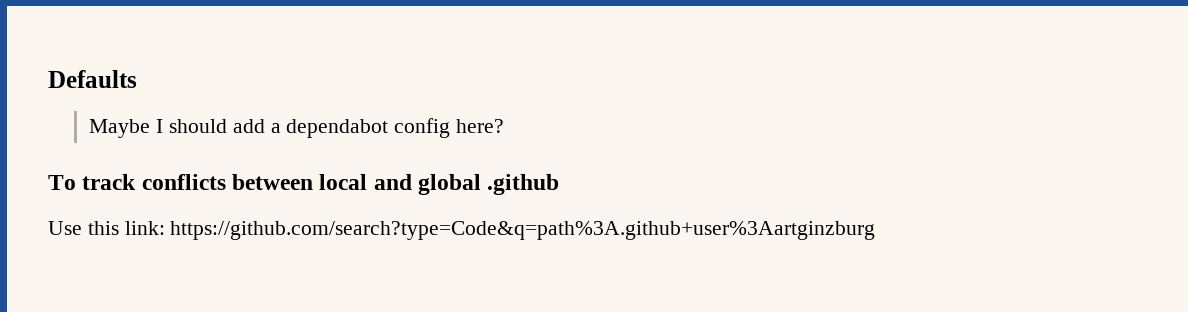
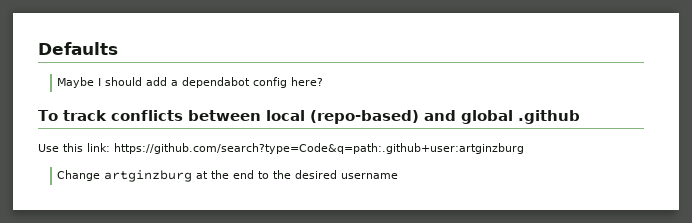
- To track conflicts between local and global .github
+ To track conflicts between local (repo-based) and global .github
- Use this link: https://github.com/search?type=Code&q=path%3A.github+user%3Aartginzburg
+ Use this link: https://github.com/search?type=Code&q=path:.github+user:artginzburg
+ Change artginzburg at the end to the desired username

